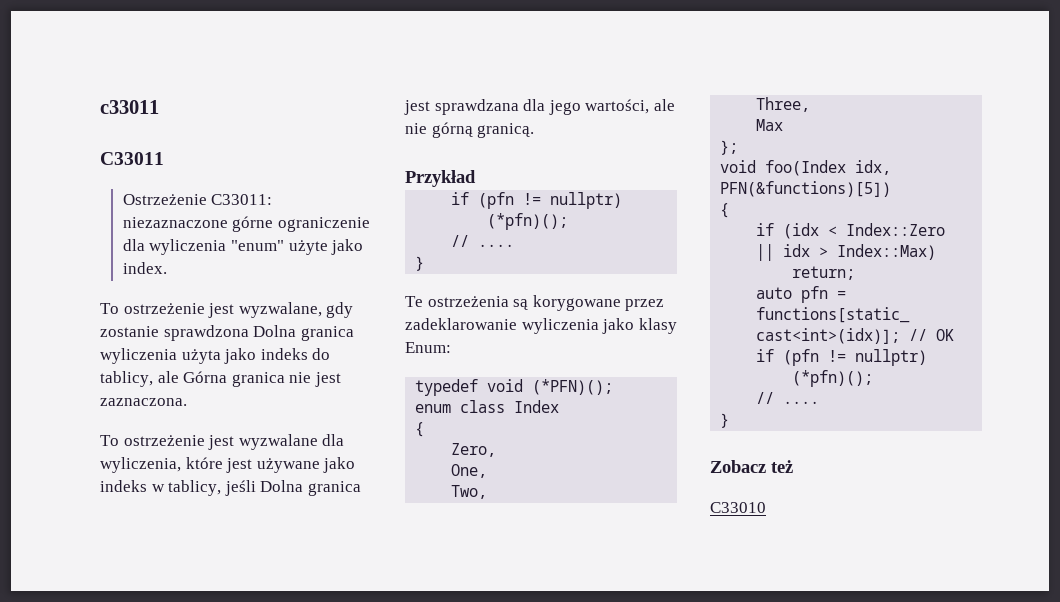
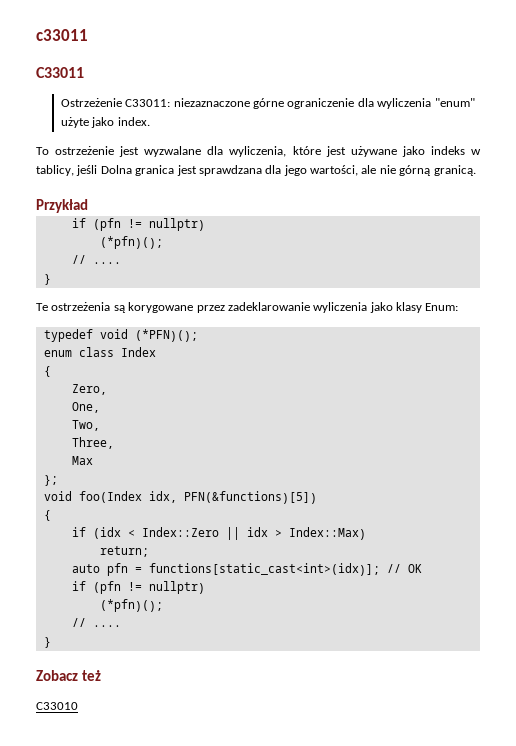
- To ostrzeżenie jest wyzwalane, gdy zostanie sprawdzona Dolna granica wyliczenia użyta jako indeks do tablicy, ale Górna granica nie jest zaznaczona.

